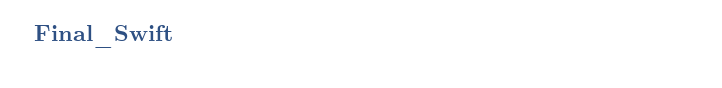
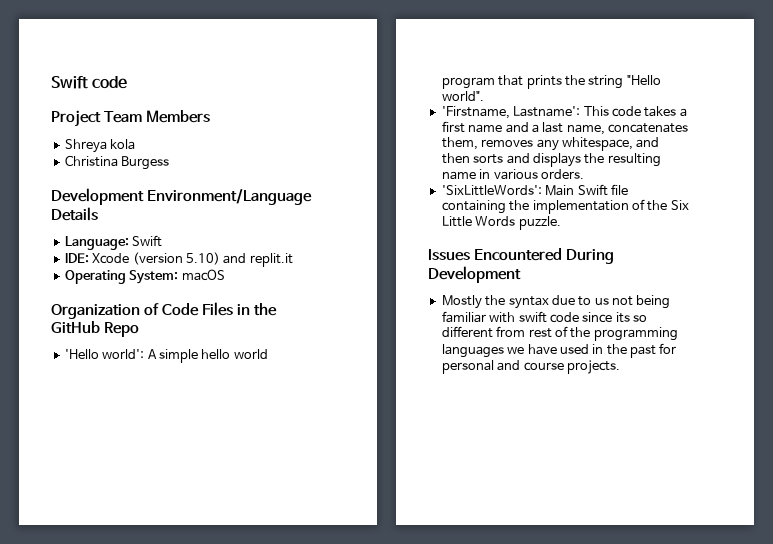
- Final_Swift
+ Swift code
+ Project Team Members
+ Shreya kola
+ Christina Burgess
+ Development Environment/Language Details
+ Language: Swift
+ IDE: Xcode (version 5.10) and replit.it
+ Operating System: macOS
+ Organization of Code Files in the GitHub Repo
+ 'Hello world': A simple hello world program that prints the string "Hello world".
+ 'Firstname, Lastname': This code takes a first name and a last name, concatenates them, removes any whitespace, and then sorts and displays the resulting name in various orders.
+ 'SixLittleWords': Main Swift file containing the implementation of the Six Little Words puzzle.
+ Issues Encountered During Development
+ Mostly the syntax due to us not being familiar with swift code since its so different from rest of the programming languages we have used in the past for personal and course projects.

